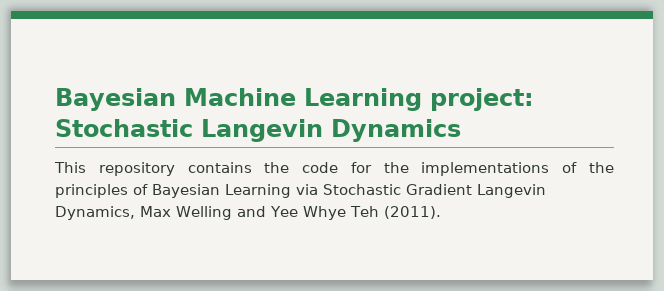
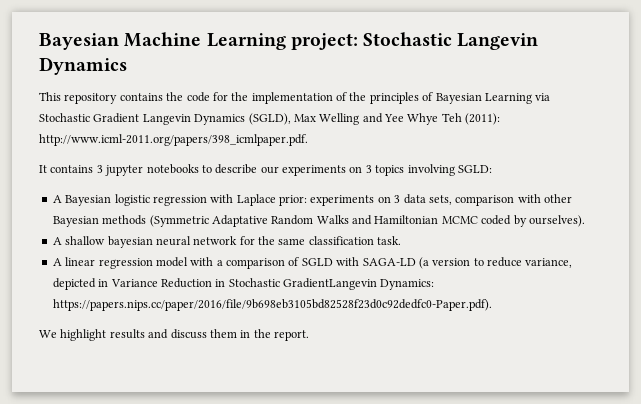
- This repository contains the code for the implementations of the principles of Bayesian Learning via Stochastic Gradient Langevin Dynamics, Max Welling and Yee Whye Teh (2011).
+ This repository contains the code for the implementation of the principles of Bayesian Learning via Stochastic Gradient Langevin Dynamics (SGLD), Max Welling and Yee Whye Teh (2011): http://www.icml-2011.org/papers/398_icmlpaper.pdf.
+ It contains 3 jupyter notebooks to describe our experiments on 3 topics involving SGLD:
+ A Bayesian logistic regression with Laplace prior: experiments on 3 data sets, comparison with other Bayesian methods (Symmetric Adaptative Random Walks and Hamiltonian MCMC coded by ourselves).
+ A shallow bayesian neural network for the same classification task.
+ A linear regression model with a comparison of SGLD with SAGA-LD (a version to reduce variance, depicted in Variance Reduction in Stochastic GradientLangevin Dynamics: https://papers.nips.cc/paper/2016/file/9b698eb3105bd82528f23d0c92dedfc0-Paper.pdf).
+ We highlight results and discuss them in the report.

